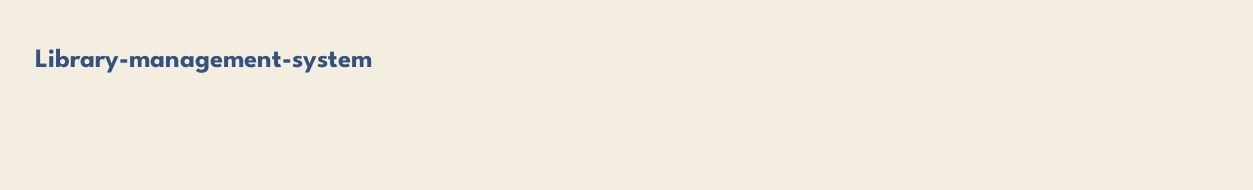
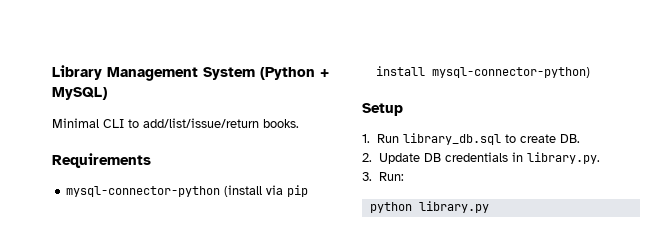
- Library-management-system
+ Library Management System (Python + MySQL)
+ Minimal CLI to add/list/issue/return books.
+ Requirements
+ mysql-connector-python (install via pip install mysql-connector-python)
+ Setup
+ 1. Run library_db.sql to create DB.
+ 2. Update DB credentials in library.py.
+ 3. Run:
+ python library.py

